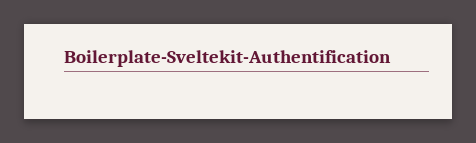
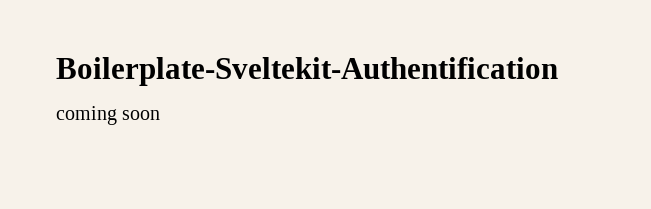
+ coming soon

